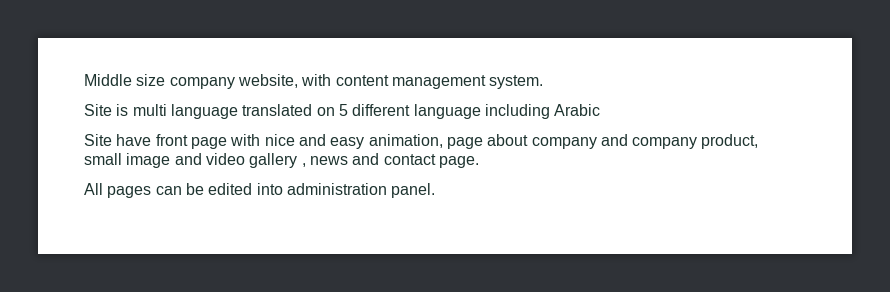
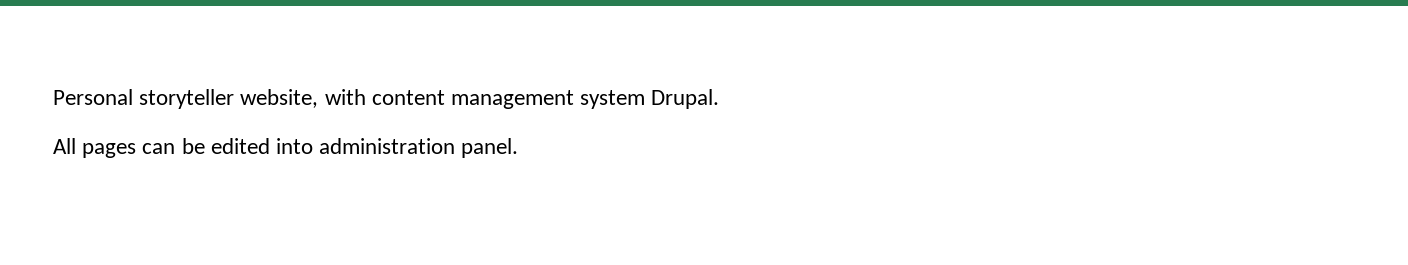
- Middle size company website, with content management system.
- Site is multi language translated on 5 different language including Arabic
- Site have front page with nice and easy animation, page about company and company product, small image and video gallery , news and contact page.
+ Personal storyteller website, with content management system Drupal.

